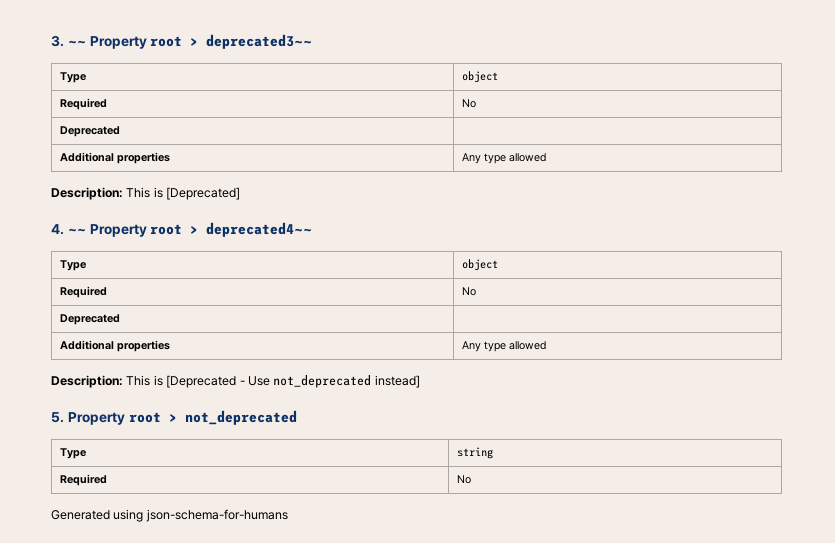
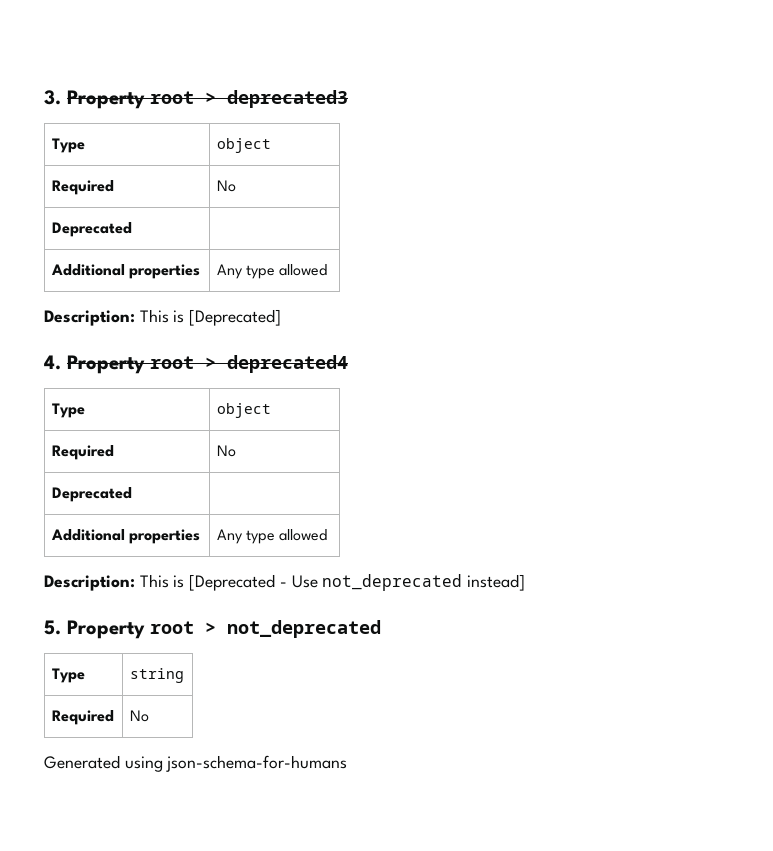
- 3. ~~ Property root > deprecated3~~
+ 3. Property root > deprecated3
- 4. ~~ Property root > deprecated4~~
+ 4. Property root > deprecated4

